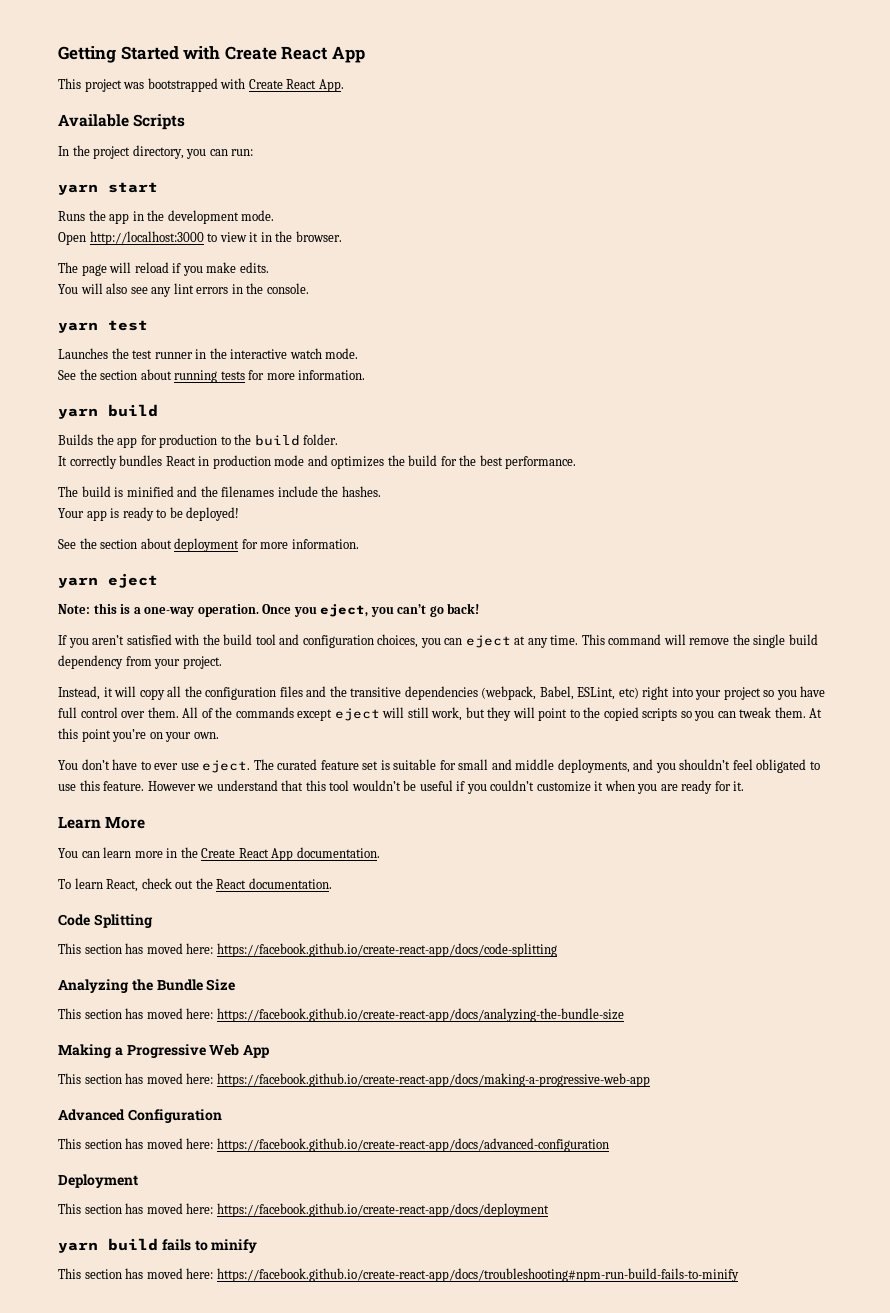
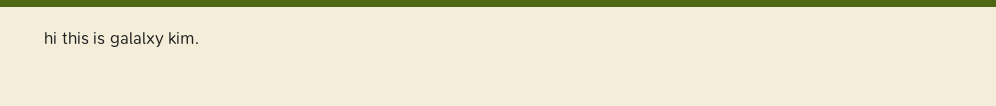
- Getting Started with Create React App
- This project was bootstrapped with Create React App.
- Available Scripts
- In the project directory, you can run:
- yarn start
- Runs the app in the development mode.
- Open http://localhost:3000 to view it in the browser.
- The page will reload if you make edits.
- You will also see any lint errors in the console.
- yarn test
- Launches the test runner in the interactive watch mode.
- See the section about running tests for more information.
- yarn build
- Builds the app for production to the build folder.
- It correctly bundles React in production mode and optimizes the build for the best performance.
- The build is minified and the filenames include the hashes.
- Your app is ready to be deployed!
- See the section about deployment for more information.
- yarn eject
- Note: this is a one-way operation. Once you eject, you can’t go back!
- If you aren’t satisfied with the build tool and configuration choices, you can eject at any time. This command will remove the single build dependency from your project.
- Instead, it will copy all the configuration files and the transitive dependencies (webpack, Babel, ESLint, etc) right into your project so you have full control over them. All of the commands except eject will still work, but they will point to the copied scripts so you can tweak them. At this point you’re on your own.
- You don’t have to ever use eject. The curated feature set is suitable for small and middle deployments, and you shouldn’t feel obligated to use this feature. However we understand that this tool wouldn’t be useful if you couldn’t customize it when you are ready for it.
- Learn More
- You can learn more in the Create React App documentation.
- To learn React, check out the React documentation.
- Code Splitting
- This section has moved here: https://facebook.github.io/create-react-app/docs/code-splitting
- Analyzing the Bundle Size
- This section has moved here: https://facebook.github.io/create-react-app/docs/analyzing-the-bundle-size
- Making a Progressive Web App
- This section has moved here: https://facebook.github.io/create-react-app/docs/making-a-progressive-web-app
- Advanced Configuration
- This section has moved here: https://facebook.github.io/create-react-app/docs/advanced-configuration
- Deployment
- This section has moved here: https://facebook.github.io/create-react-app/docs/deployment
- yarn build fails to minify
- This section has moved here: https://facebook.github.io/create-react-app/docs/troubleshooting#npm-run-build-fails-to-minify
+ hi this is galalxy kim.

